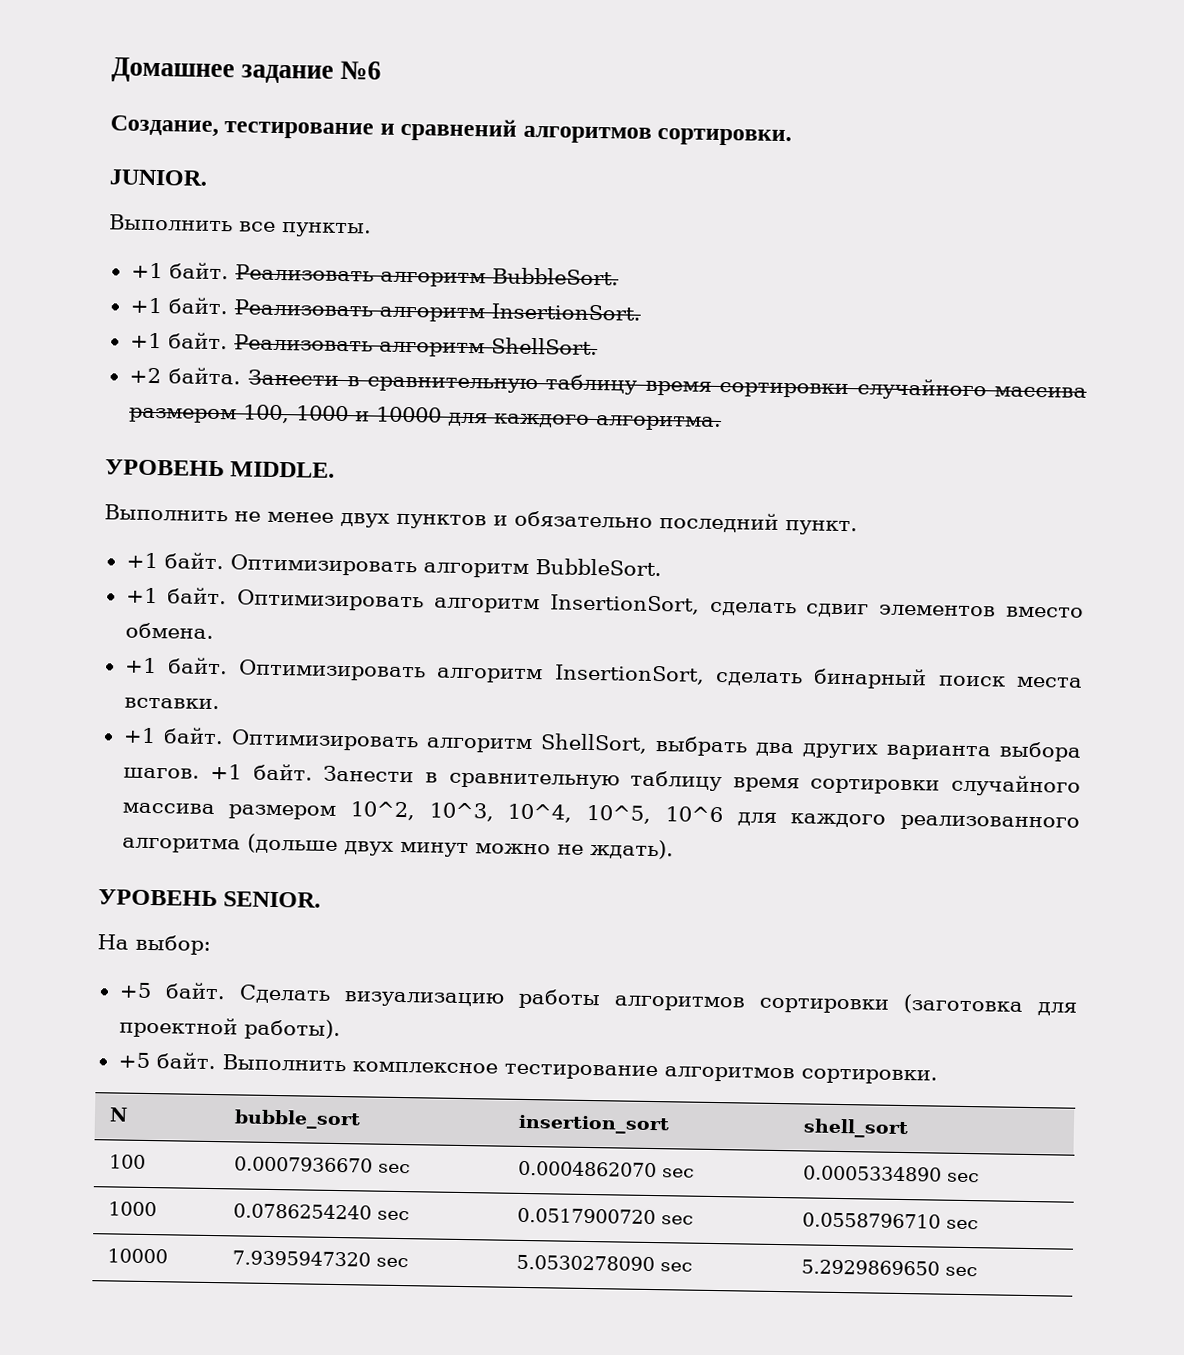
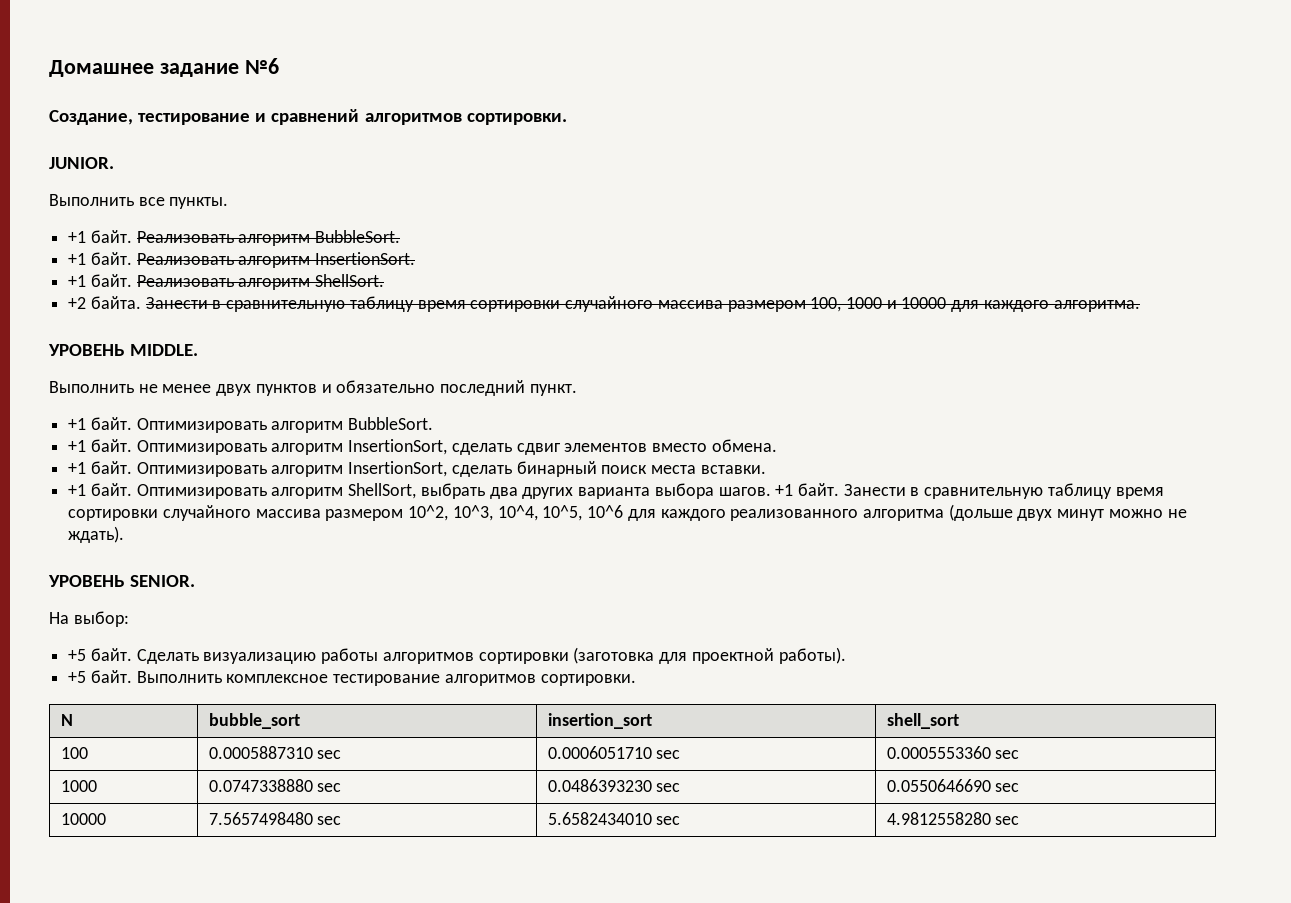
- 100 | 0.0007936670 sec | 0.0004862070 sec | 0.0005334890 sec
+ 100 | 0.0005887310 sec | 0.0006051710 sec | 0.0005553360 sec
- 1000 | 0.0786254240 sec | 0.0517900720 sec | 0.0558796710 sec
+ 1000 | 0.0747338880 sec | 0.0486393230 sec | 0.0550646690 sec
- 10000 | 7.9395947320 sec | 5.0530278090 sec | 5.2929869650 sec
+ 10000 | 7.5657498480 sec | 5.6582434010 sec | 4.9812558280 sec

